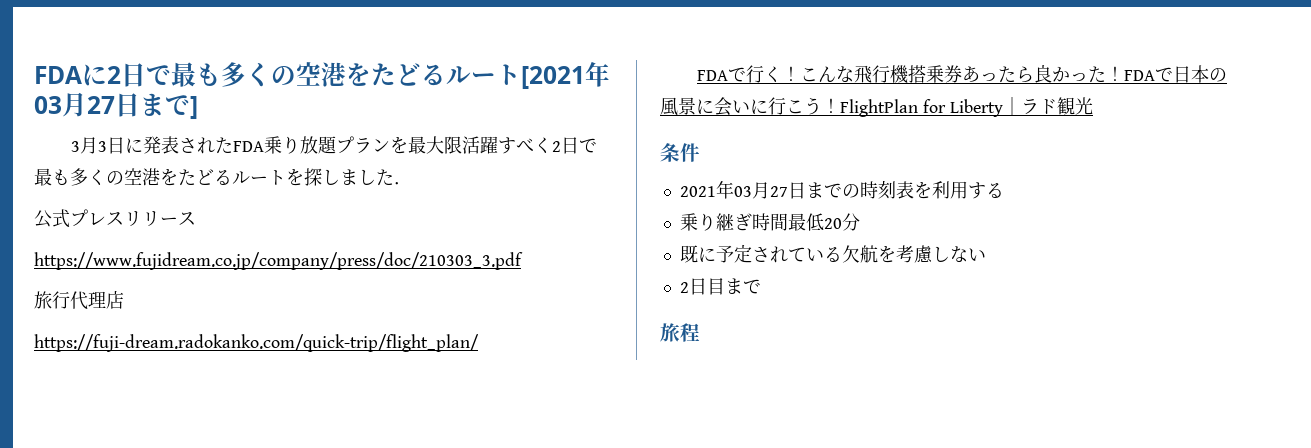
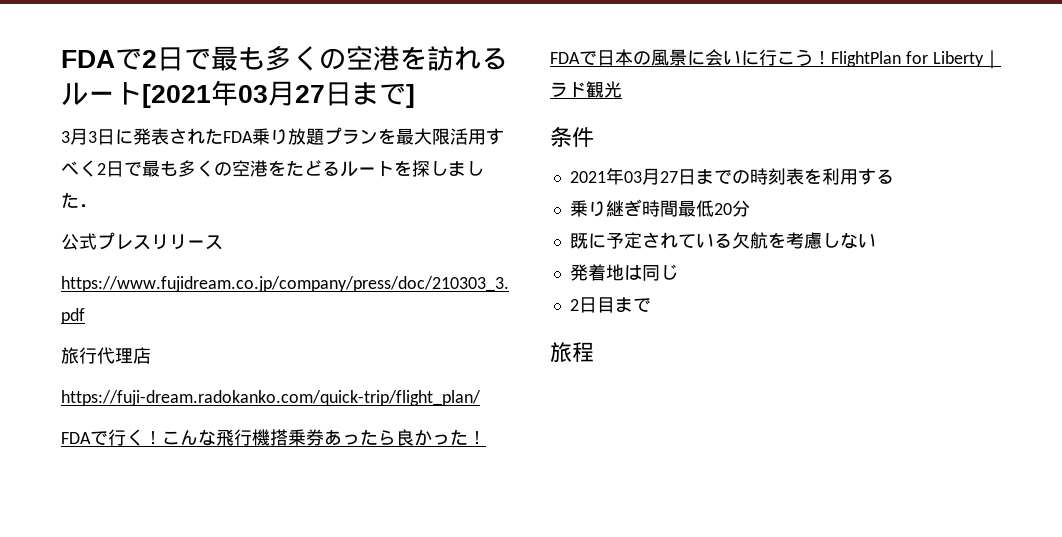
- FDAに2日で最も多くの空港をたどるルート[2021年03月27日まで]
+ FDAで2日で最も多くの空港を訪れるルート[2021年03月27日まで]
- 3月3日に発表されたFDA乗り放題プランを最大限活躍すべく2日で最も多くの空港をたどるルートを探しました．
+ 3月3日に発表されたFDA乗り放題プランを最大限活用すべく2日で最も多くの空港をたどるルートを探しました．
+ 発着地は同じ

